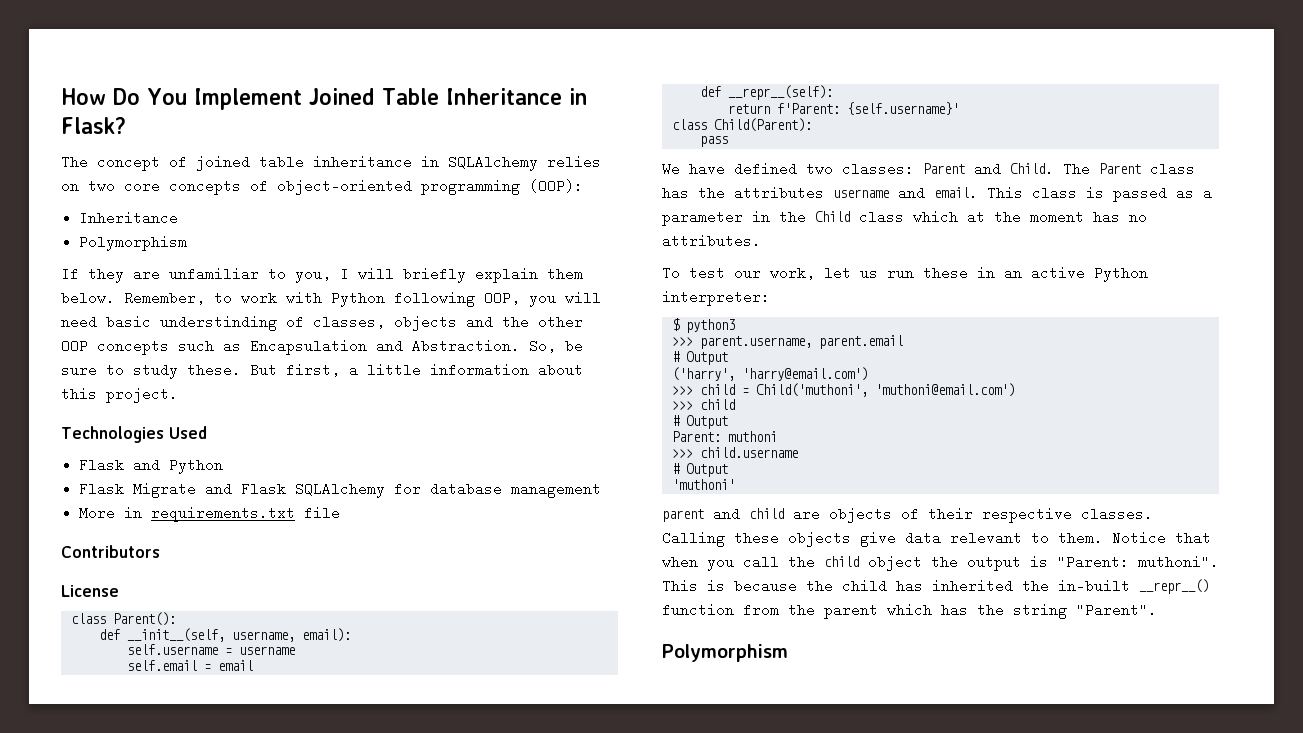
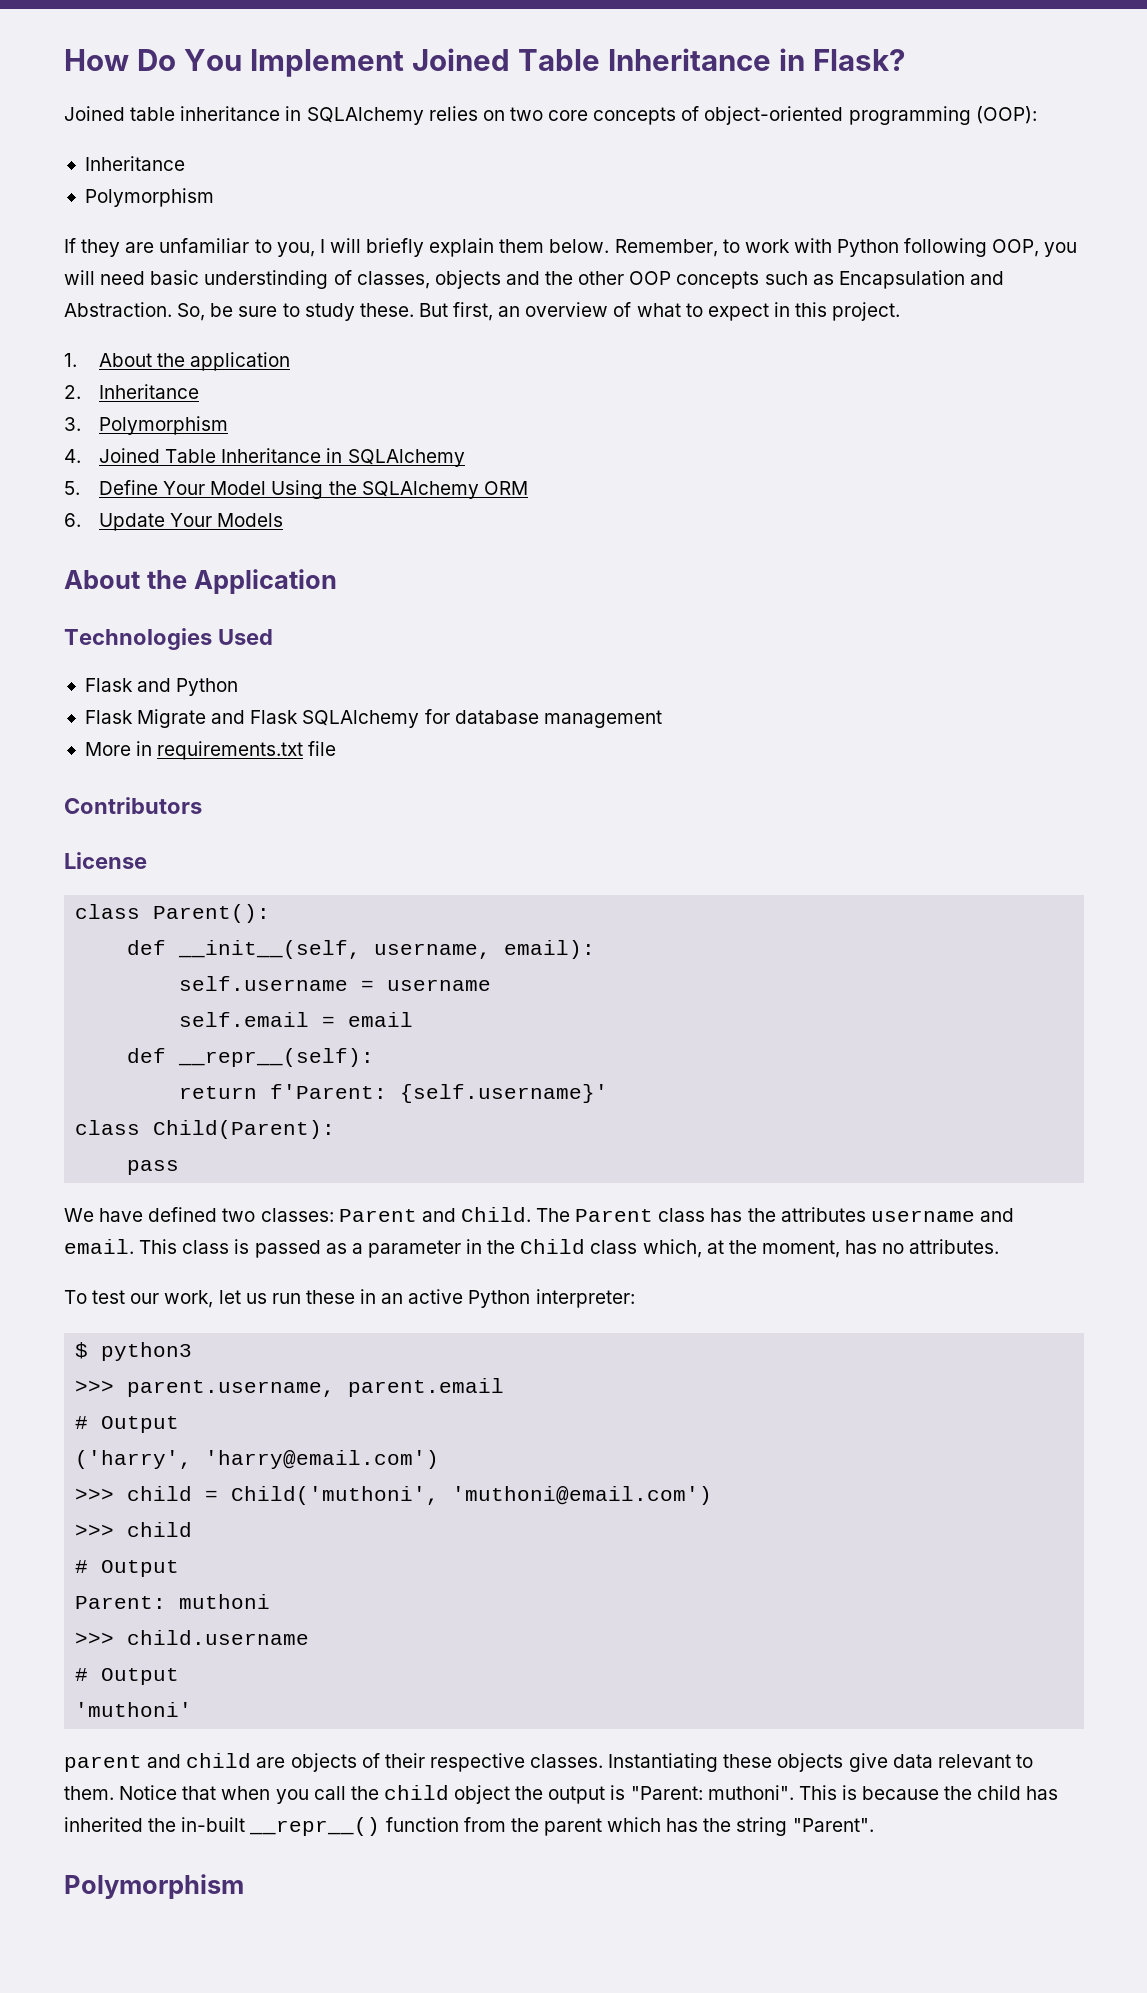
- The concept of joined table inheritance in SQLAlchemy relies on two core concepts of object-oriented programming (OOP):
+ Joined table inheritance in SQLAlchemy relies on two core concepts of object-oriented programming (OOP):
- But first, a little information about this project.
+ But first, an overview of what to expect in this project.
+ 1. About the application
+ 2. Inheritance
+ 3. Polymorphism
+ 4. Joined Table Inheritance in SQLAlchemy
+ 5. Define Your Model Using the SQLAlchemy ORM
+ 6. Update Your Models
+ About the Application
- This class is passed as a parameter in the Child class which at the moment has no attributes.
+ This class is passed as a parameter in the Child class which, at the moment, has no attributes.
- Calling these objects give data relevant to them.
+ Instantiating these objects give data relevant to them.

